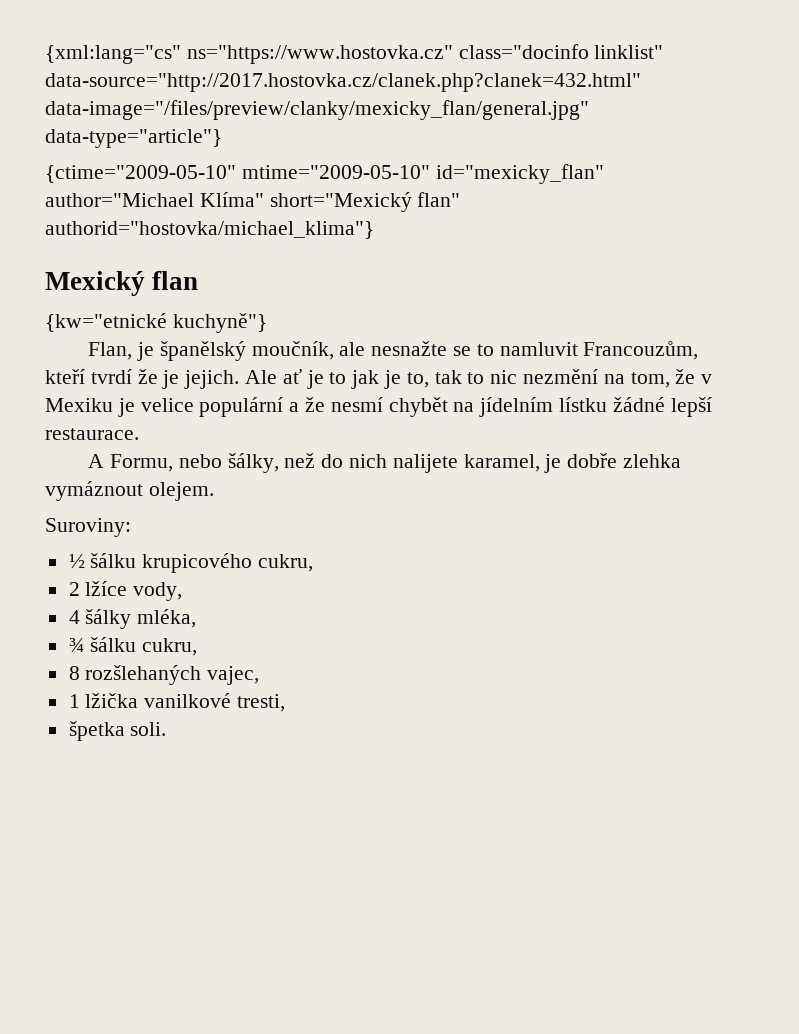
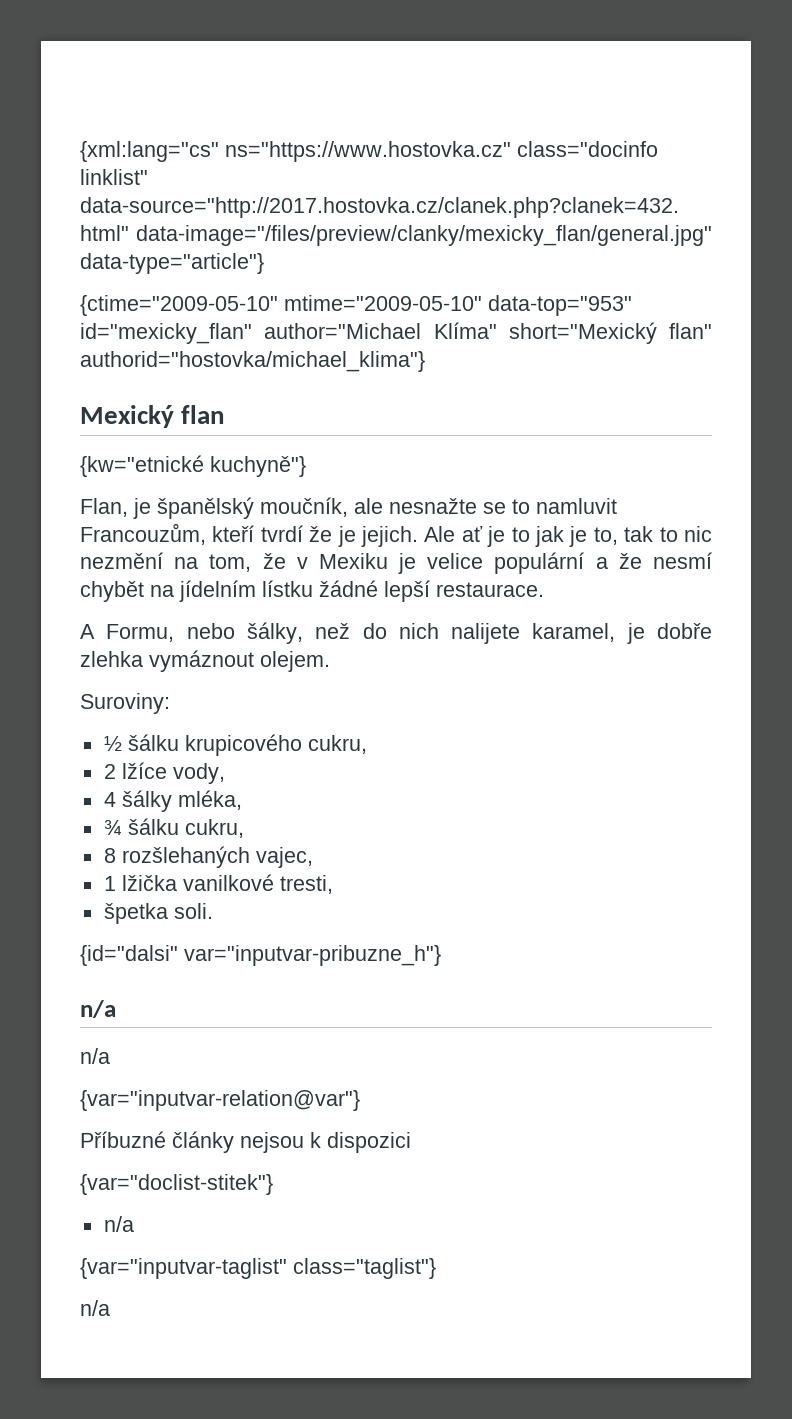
- {ctime="2009-05-10" mtime="2009-05-10" id="mexicky_flan" author="Michael Klíma" short="Mexický flan" authorid="hostovka/michael_klima"}
+ {ctime="2009-05-10" mtime="2009-05-10" data-top="953" id="mexicky_flan" author="Michael Klíma" short="Mexický flan" authorid="hostovka/michael_klima"}
+ {id="dalsi" var="inputvar-pribuzne_h"}
+ n/a
+ n/a
+ {var="inputvar-relation@var"}
+ Příbuzné články nejsou k dispozici
+ {var="doclist-stitek"}
+ n/a
+ {var="inputvar-taglist" class="taglist"}
+ n/a

